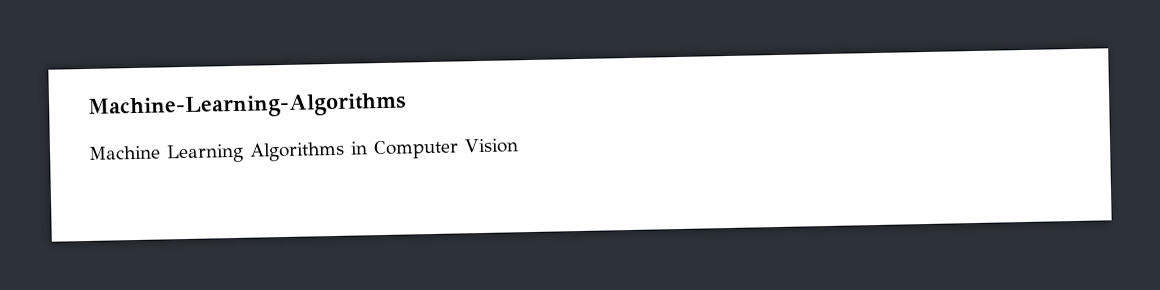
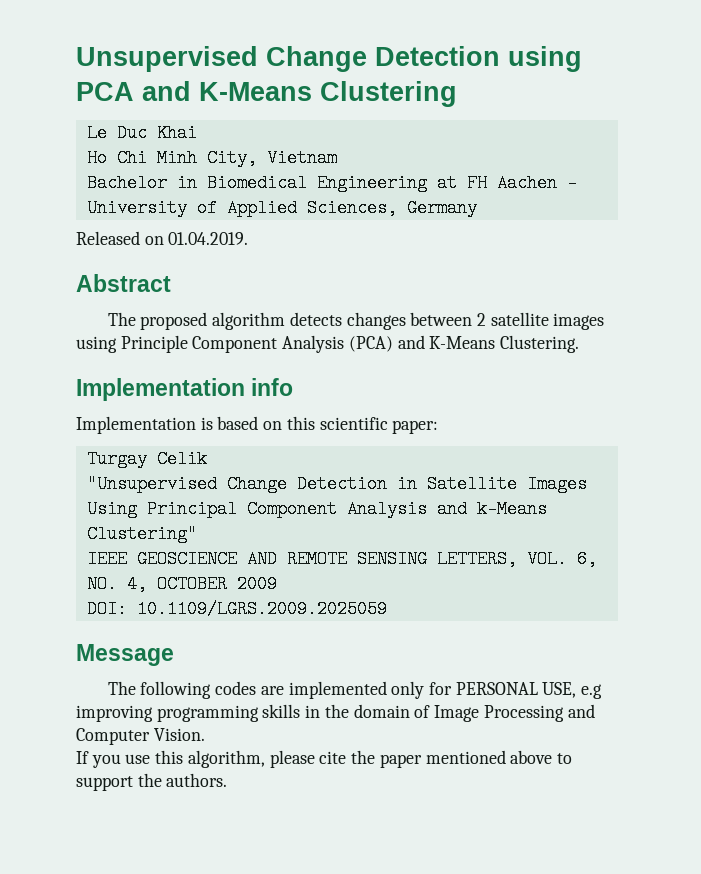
- Machine-Learning-Algorithms
- Machine Learning Algorithms in Computer Vision
+ Unsupervised Change Detection using PCA and K-Means Clustering
+ Le Duc Khai
+ Ho Chi Minh City, Vietnam
+ Bachelor in Biomedical Engineering at FH Aachen - University of Applied Sciences, Germany
+ Released on 01.04.2019.
+ Abstract
+ The proposed algorithm detects changes between 2 satellite images using Principle Component Analysis (PCA) and K-Means Clustering.
+ Implementation info
+ Implementation is based on this scientific paper:
+ Turgay Celik
+ "Unsupervised Change Detection in Satellite Images Using Principal Component Analysis and k-Means Clustering"
+ IEEE GEOSCIENCE AND REMOTE SENSING LETTERS, VOL. 6, NO. 4, OCTOBER 2009
+ DOI: 10.1109/LGRS.2009.2025059
+ Message
+ The following codes are implemented only for PERSONAL USE, e.g improving programming skills in the domain of Image Processing and Computer Vision.
+ If you use this algorithm, please cite the paper mentioned above to support the authors.

